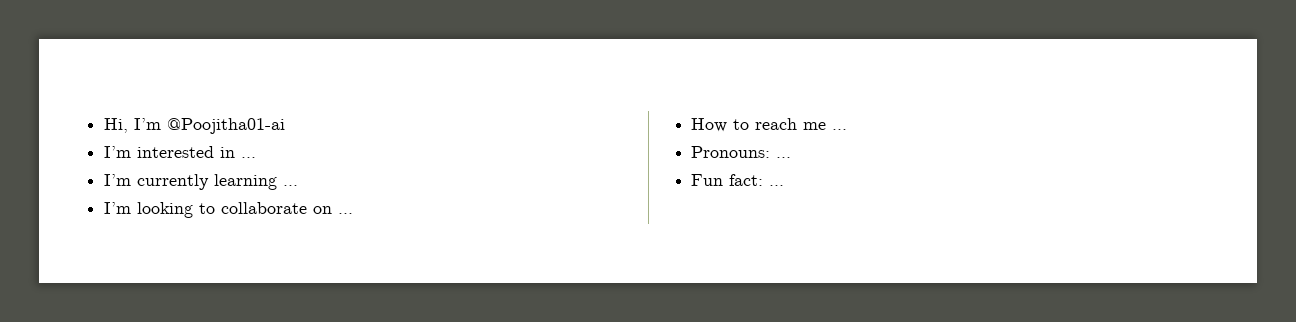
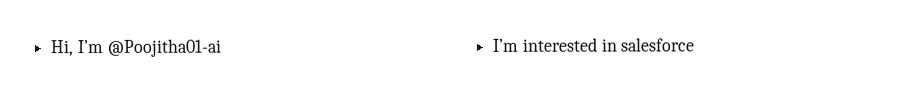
- I’m interested in ...
- I’m currently learning ...
- I’m looking to collaborate on ...
- How to reach me ...
- Pronouns: ...
- Fun fact: ...
+ I’m interested in salesforce

